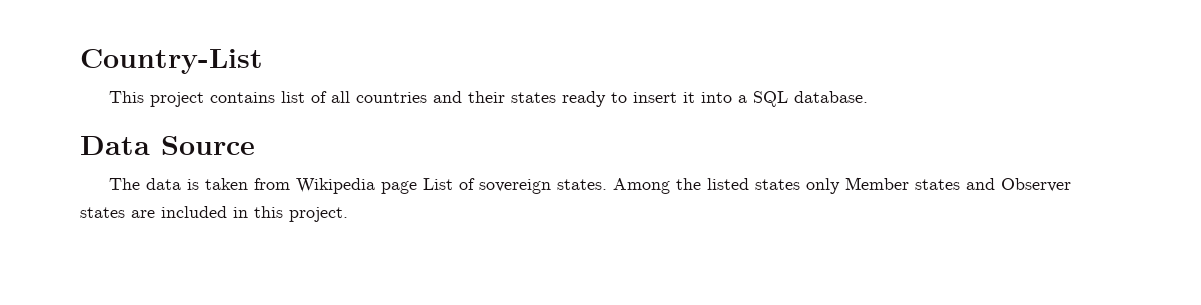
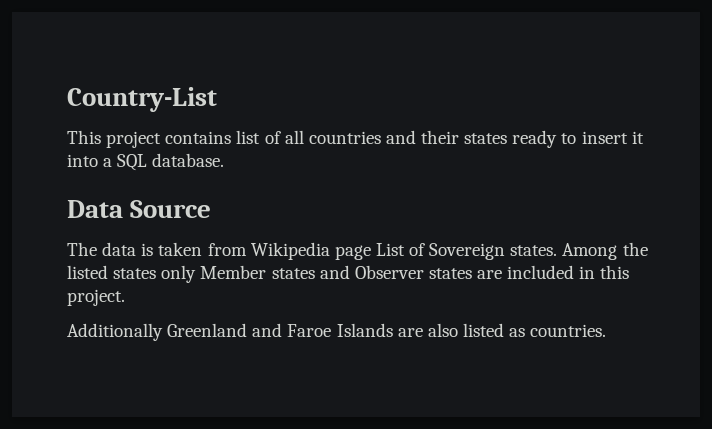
- The data is taken from Wikipedia page List of sovereign states.
+ The data is taken from Wikipedia page List of Sovereign states.
+ Additionally Greenland and Faroe Islands are also listed as countries.

